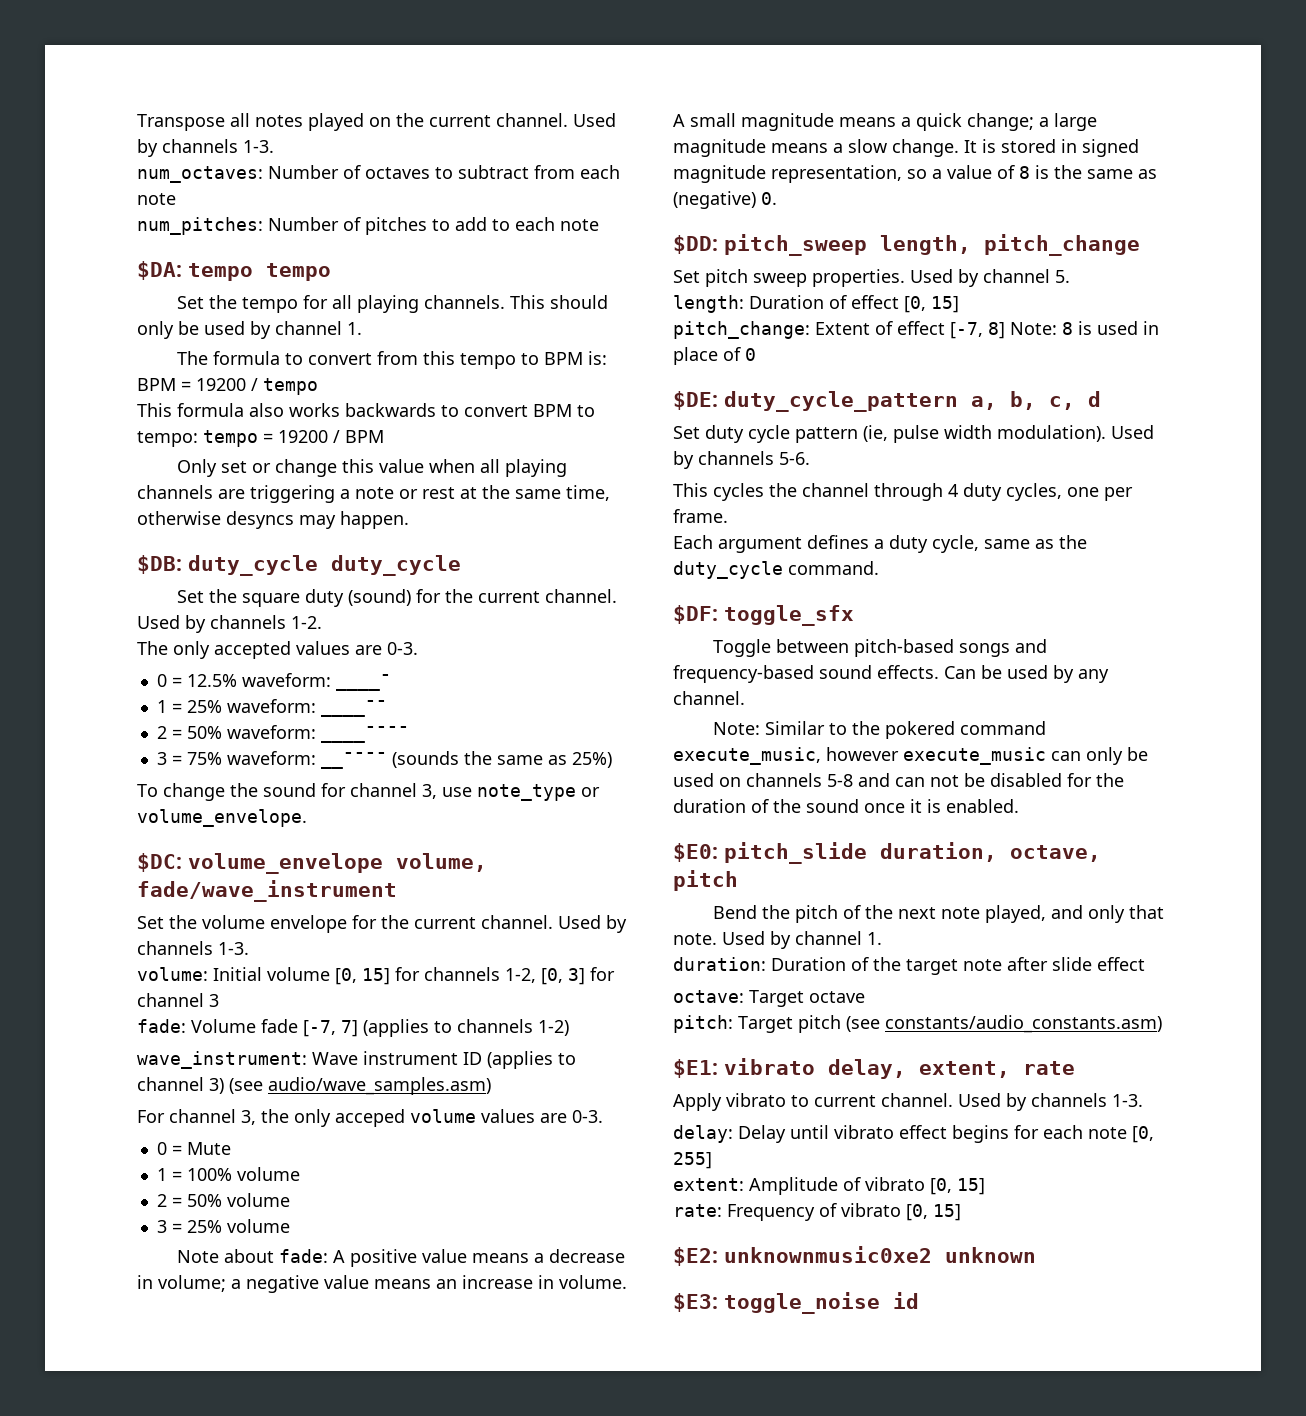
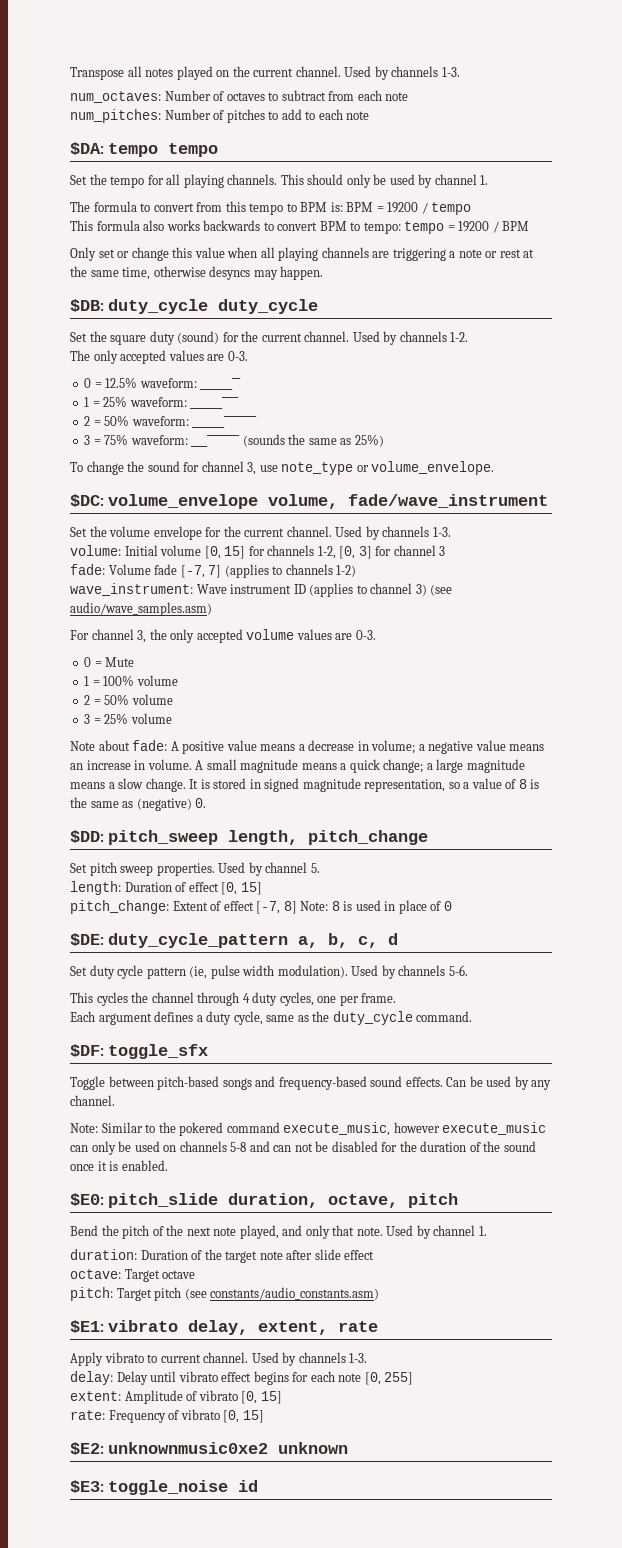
- For channel 3, the only acceped volume values are 0-3.
+ For channel 3, the only accepted volume values are 0-3.

